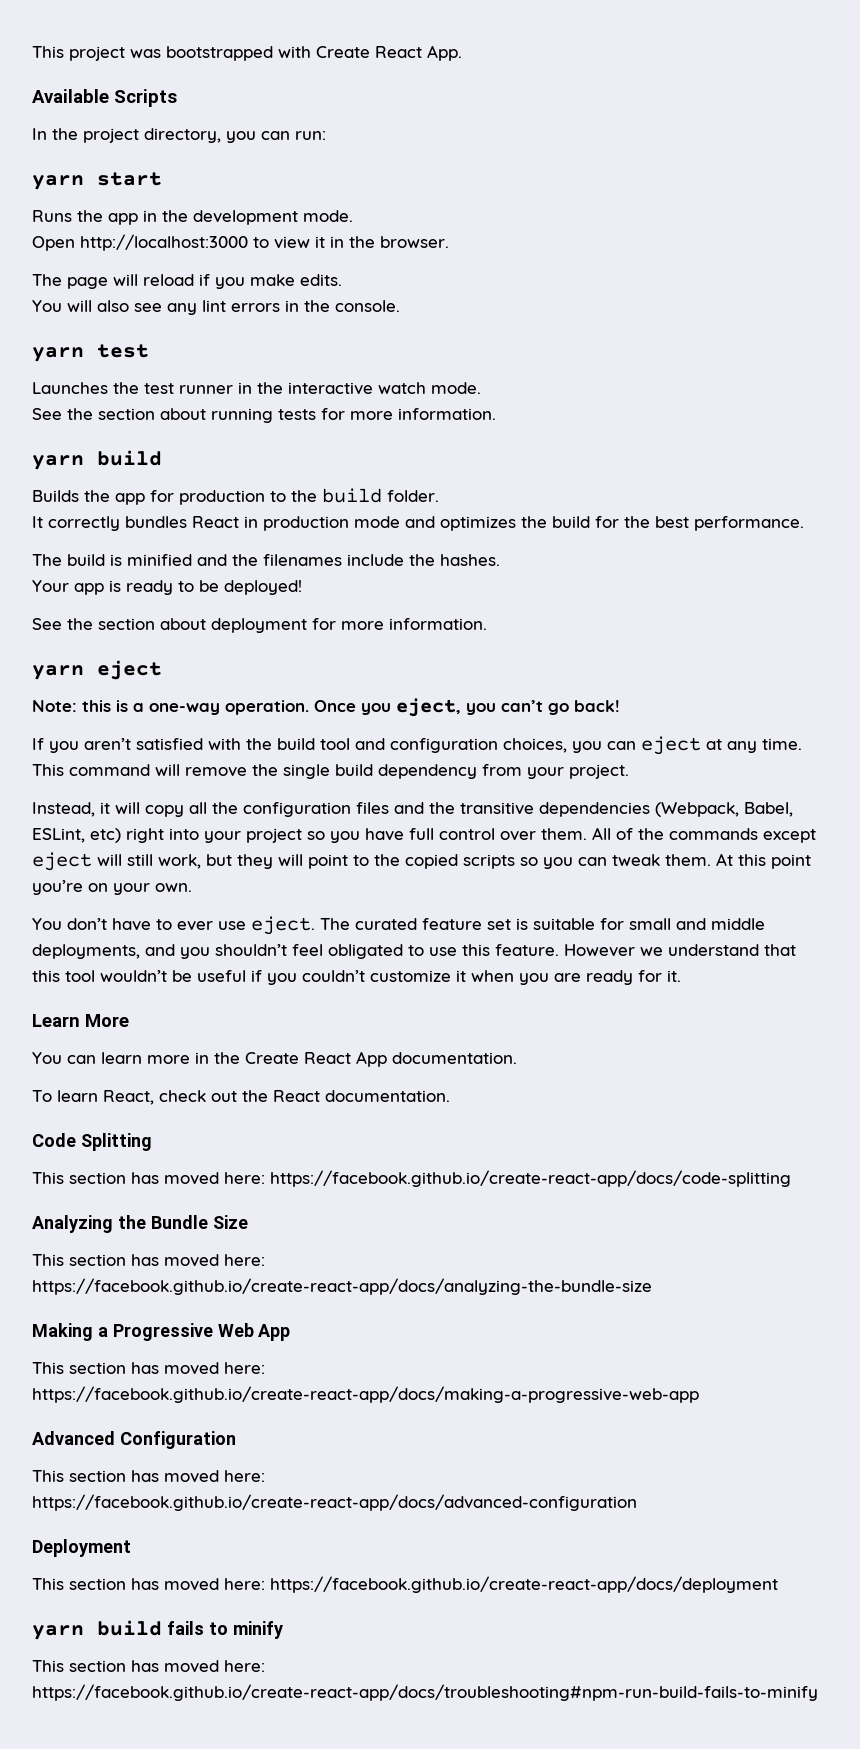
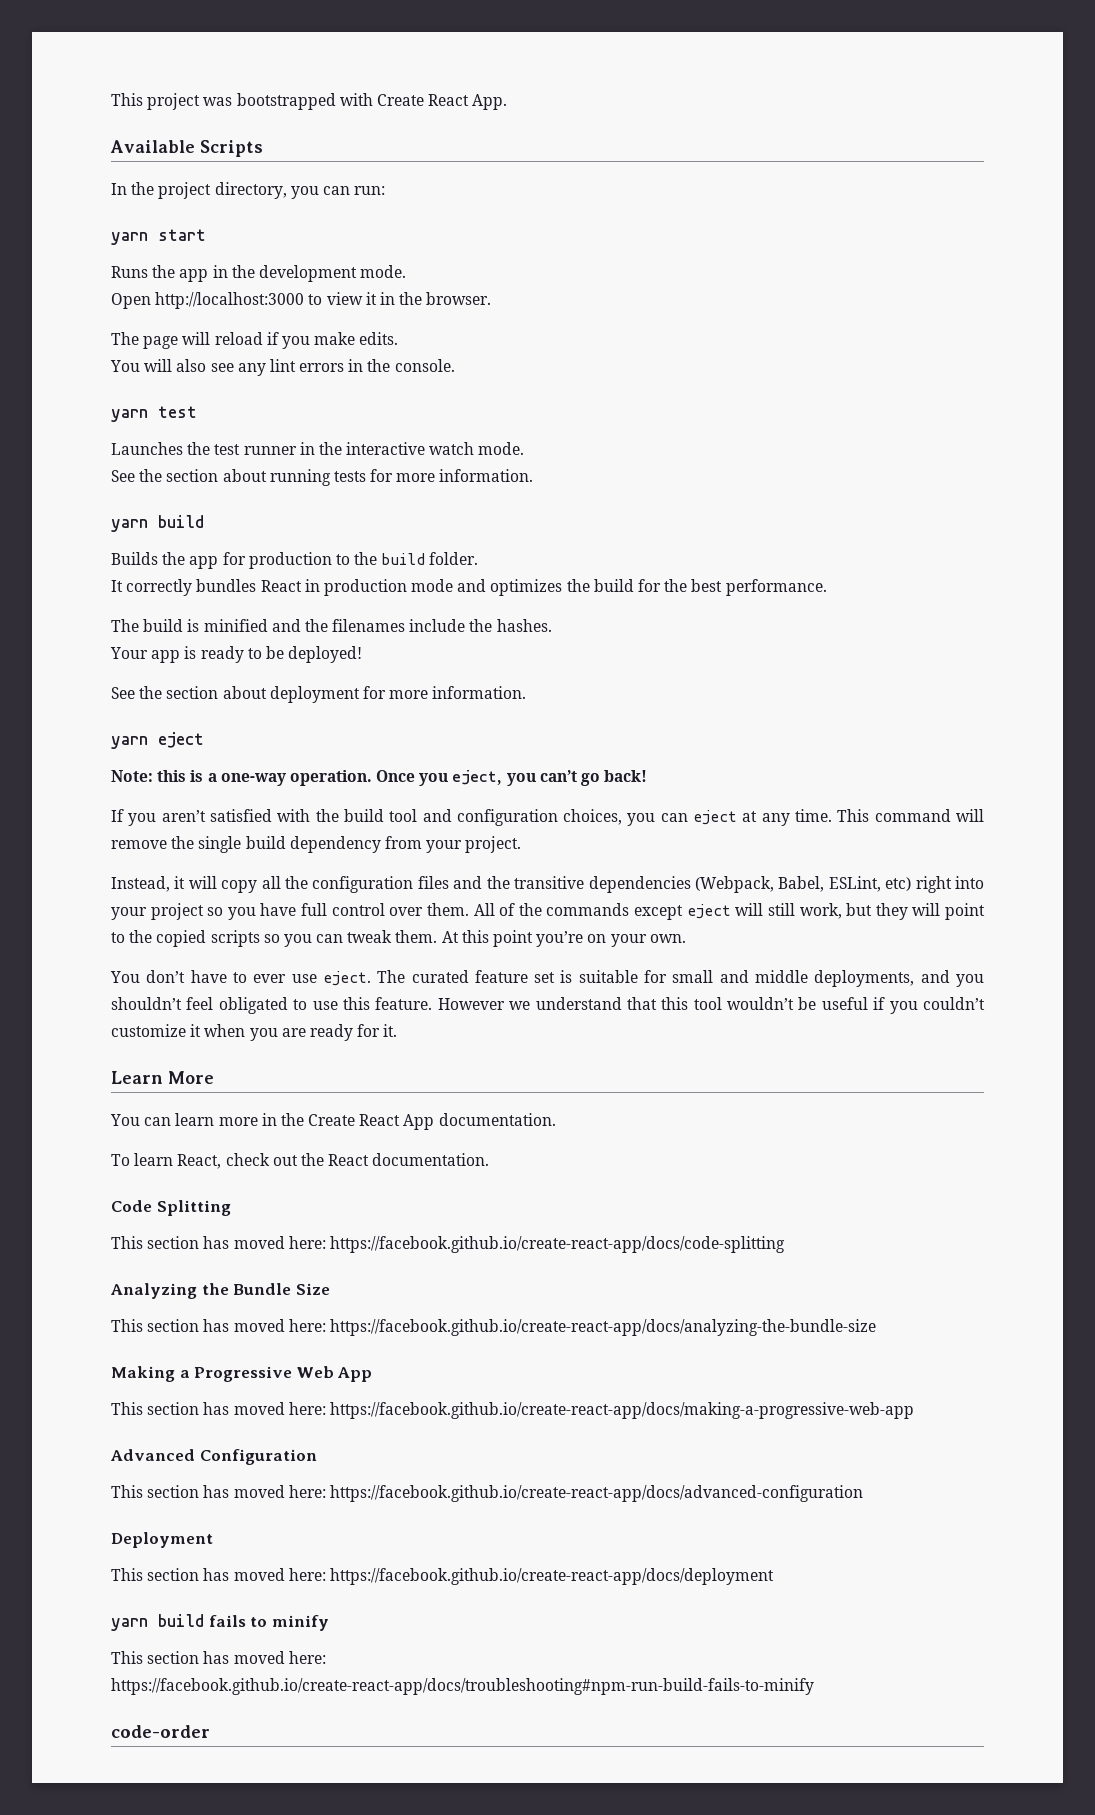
+ code-order

